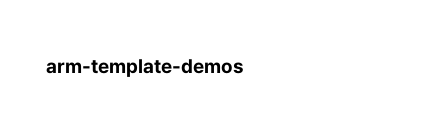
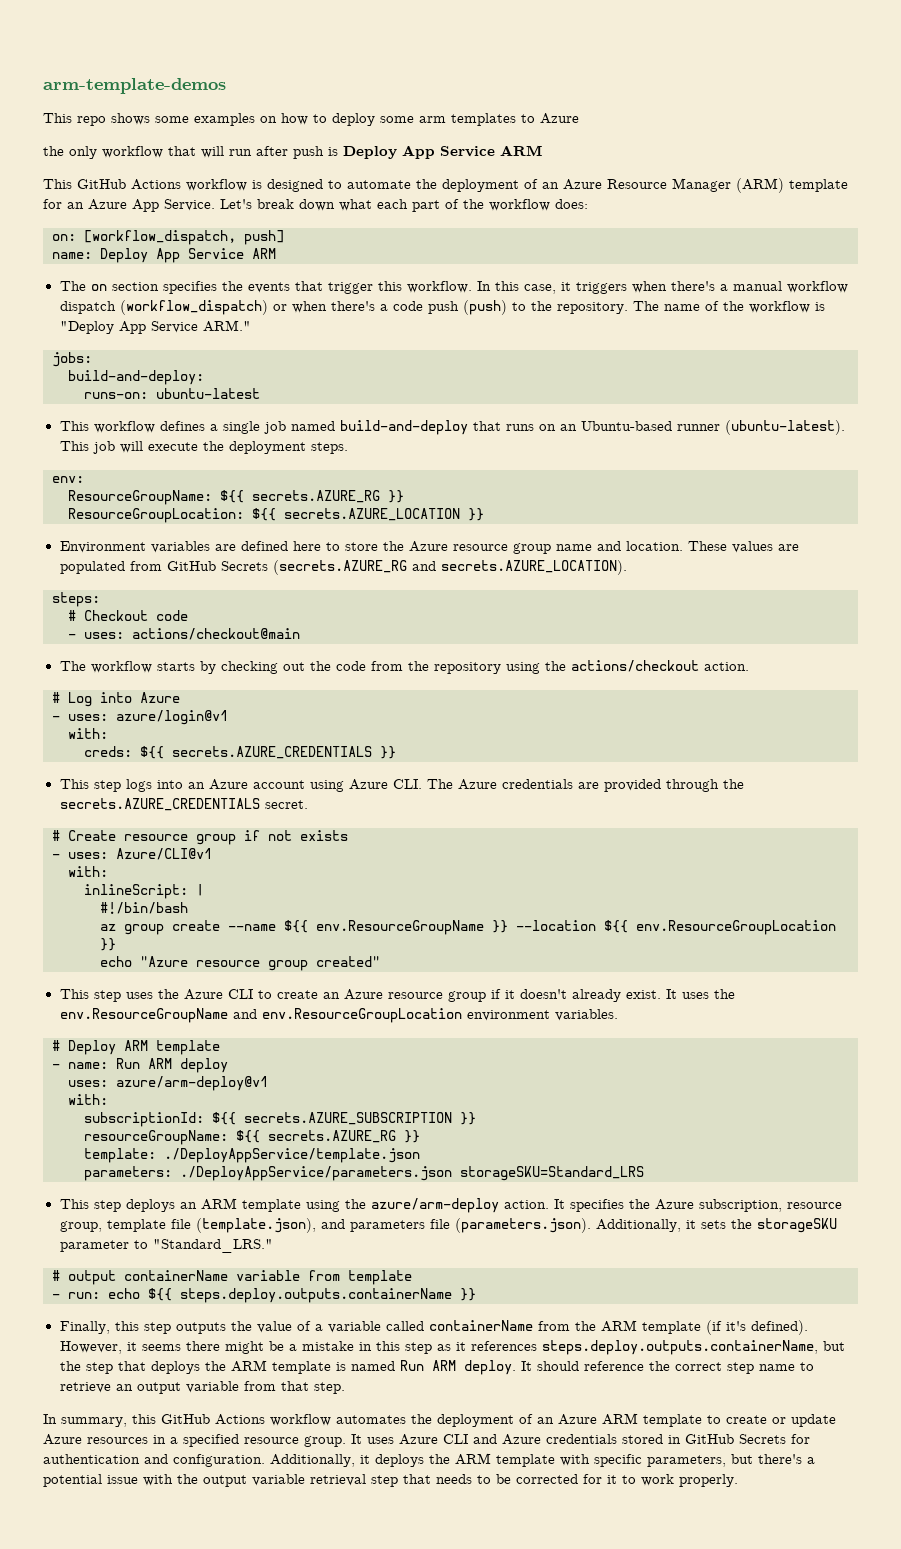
+ This repo shows some examples on how to deploy some arm templates to Azure
+ the only workflow that will run after push is Deploy App Service ARM
+ This GitHub Actions workflow is designed to automate the deployment of an Azure Resource Manager (ARM) template for an Azure App Service. Let's break down what each part of the workflow does:
+ on: [workflow_dispatch, push]
+ name: Deploy App Service ARM
+ The on section specifies the events that trigger this workflow. In this case, it triggers when there's a manual workflow dispatch (workflow_dispatch) or when there's a code push (push) to the repository. The name of the workflow is "Deploy App Service ARM."
+ jobs:
+ build-and-deploy:
+ runs-on: ubuntu-latest
+ This workflow defines a single job named build-and-deploy that runs on an Ubuntu-based runner (ubuntu-latest). This job will execute the deployment steps.
+ env:
+ ResourceGroupName: ${{ secrets.AZURE_RG }}
+ ResourceGroupLocation: ${{ secrets.AZURE_LOCATION }}
+ Environment variables are defined here to store the Azure resource group name and location. These values are populated from GitHub Secrets (secrets.AZURE_RG and secrets.AZURE_LOCATION).
+ steps:
+ # Checkout code
+ - uses: actions/checkout@main
+ The workflow starts by checking out the code from the repository using the actions/checkout action.
+ # Log into Azure
+ - uses: azure/login@v1
+ with:
+ creds: ${{ secrets.AZURE_CREDENTIALS }}
+ This step logs into an Azure account using Azure CLI. The Azure credentials are provided through the secrets.AZURE_CREDENTIALS secret.
+ # Create resource group if not exists
+ - uses: Azure/CLI@v1
+ with:
+ inlineScript: |
+ #!/bin/bash
+ az group create --name ${{ env.ResourceGroupName }} --location ${{ env.ResourceGroupLocation }}
+ echo "Azure resource group created"
+ This step uses the Azure CLI to create an Azure resource group if it doesn't already exist. It uses the env.ResourceGroupName and env.ResourceGroupLocation environment variables.
+ # Deploy ARM template
+ - name: Run ARM deploy
+ uses: azure/arm-deploy@v1
+ with:
+ subscriptionId: ${{ secrets.AZURE_SUBSCRIPTION }}
+ resourceGroupName: ${{ secrets.AZURE_RG }}
+ template: ./DeployAppService/template.json
+ parameters: ./DeployAppService/parameters.json storageSKU=Standard_LRS
+ This step deploys an ARM template using the azure/arm-deploy action. It specifies the Azure subscription, resource group, template file (template.json), and parameters file (parameters.json). Additionally, it sets the storageSKU parameter to "Standard_LRS."
+ # output containerName variable from template
+ - run: echo ${{ steps.deploy.outputs.containerName }}
+ Finally, this step outputs the value of a variable called containerName from the ARM template (if it's defined). However, it seems there might be a mistake in this step as it references steps.deploy.outputs.containerName, but the step that deploys the ARM template is named Run ARM deploy. It should reference the correct step name to retrieve an output variable from that step.
+ In summary, this GitHub Actions workflow automates the deployment of an Azure ARM template to create or update Azure resources in a specified resource group. It uses Azure CLI and Azure credentials stored in GitHub Secrets for authentication and configuration. Additionally, it deploys the ARM template with specific parameters, but there's a potential issue with the output variable retrieval step that needs to be corrected for it to work properly.

